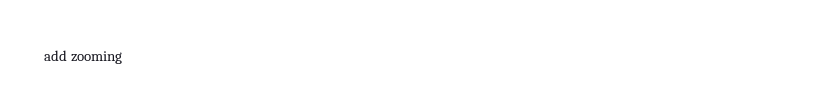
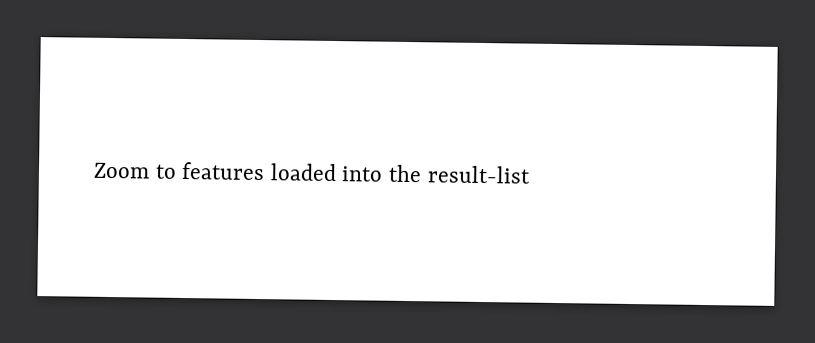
- add zooming
+ Zoom to features loaded into the result-list

